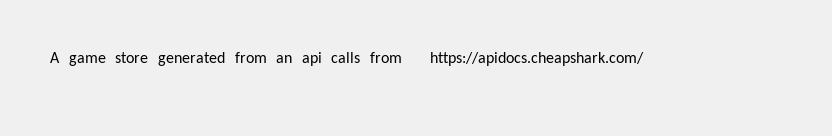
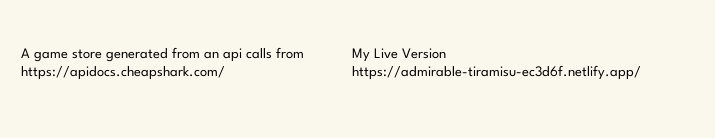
+ My Live Version https://admirable-tiramisu-ec3d6f.netlify.app/

